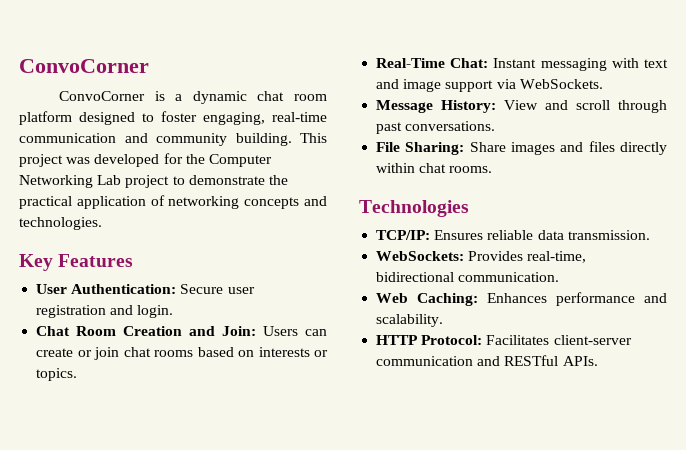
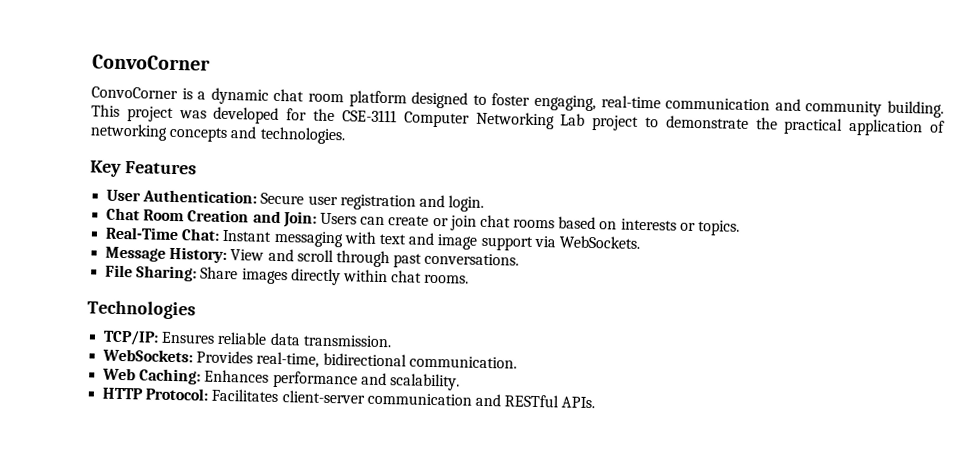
- This project was developed for the Computer Networking Lab project to demonstrate the practical application of networking concepts and technologies.
+ This project was developed for the CSE-3111 Computer Networking Lab project to demonstrate the practical application of networking concepts and technologies.
- File Sharing: Share images and files directly within chat rooms.
+ File Sharing: Share images directly within chat rooms.

